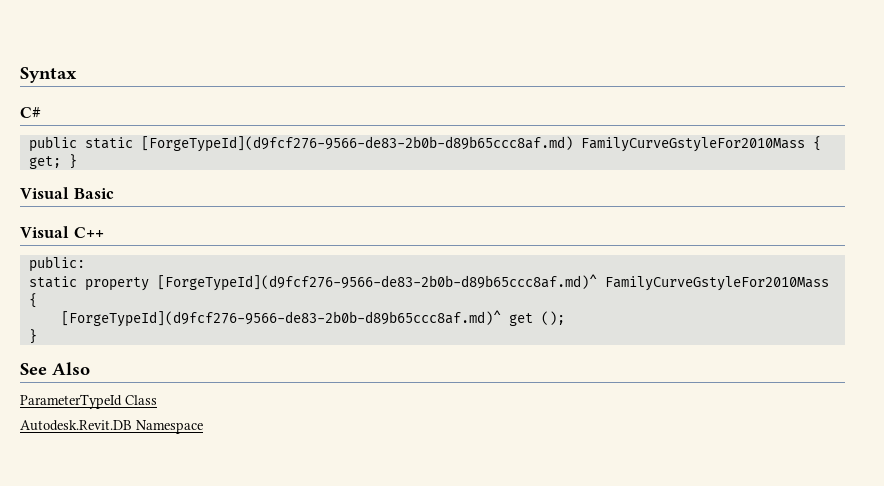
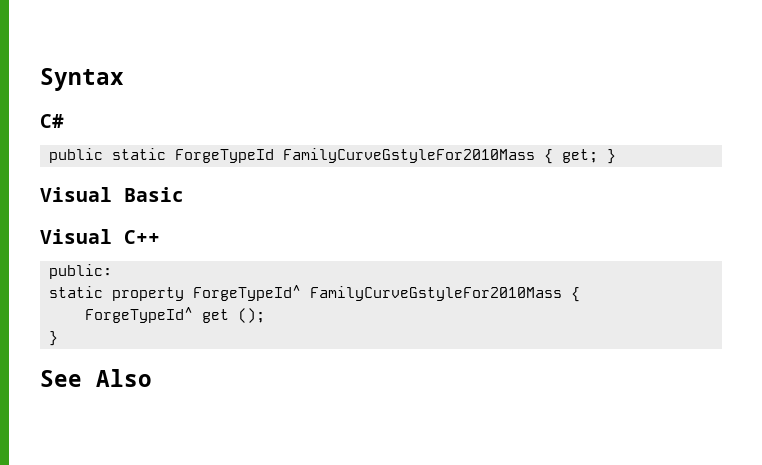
- public static [ForgeTypeId](d9fcf276-9566-de83-2b0b-d89b65ccc8af.md) FamilyCurveGstyleFor2010Mass { get; }
+ public static ForgeTypeId FamilyCurveGstyleFor2010Mass { get; }
- static property [ForgeTypeId](d9fcf276-9566-de83-2b0b-d89b65ccc8af.md)^ FamilyCurveGstyleFor2010Mass {
+ static property ForgeTypeId^ FamilyCurveGstyleFor2010Mass {
- [ForgeTypeId](d9fcf276-9566-de83-2b0b-d89b65ccc8af.md)^ get ();
+ ForgeTypeId^ get ();
- ParameterTypeId Class
- Autodesk.Revit.DB Namespace

